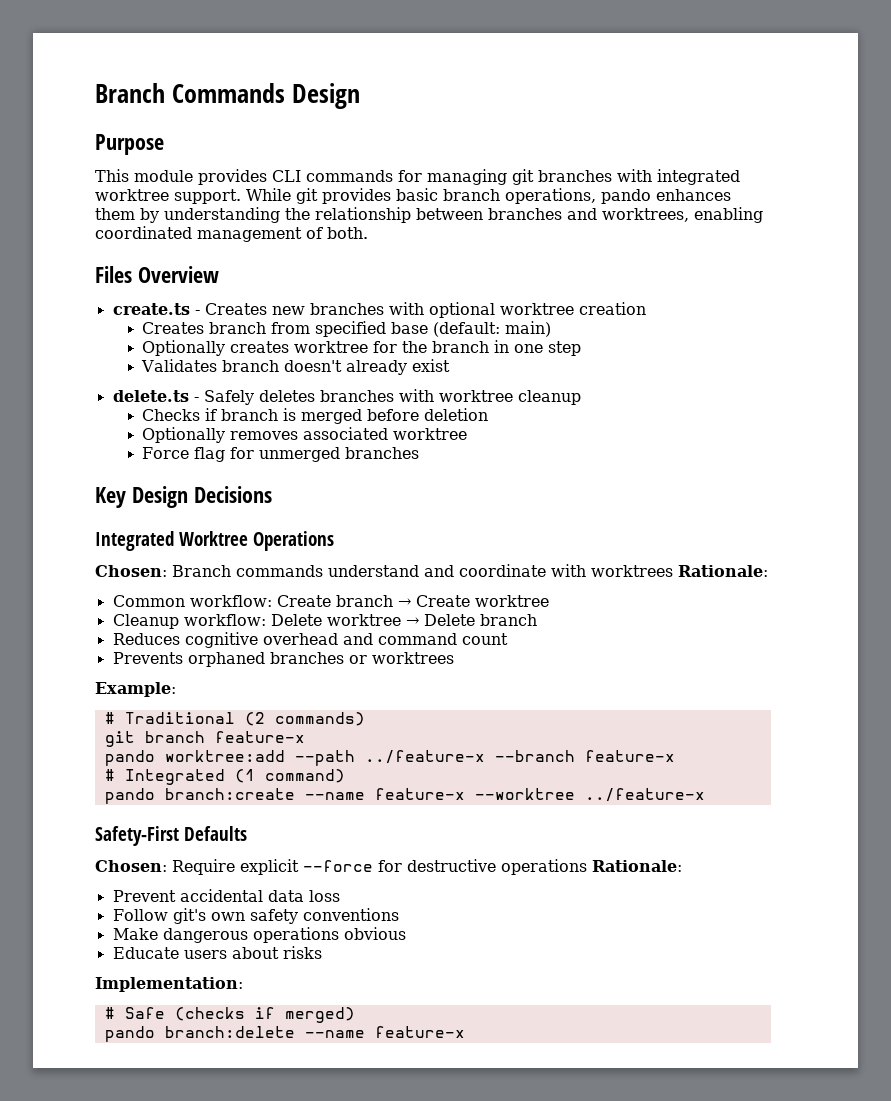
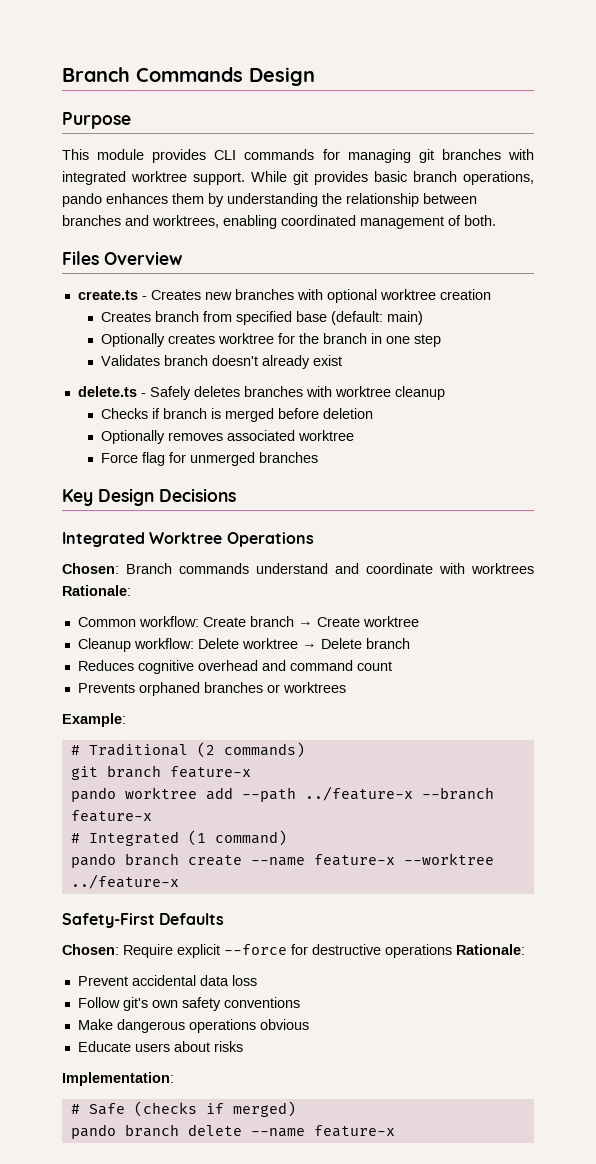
- pando worktree:add --path ../feature-x --branch feature-x
+ pando worktree add --path ../feature-x --branch feature-x
- pando branch:create --name feature-x --worktree ../feature-x
+ pando branch create --name feature-x --worktree ../feature-x
- pando branch:delete --name feature-x
+ pando branch delete --name feature-x

